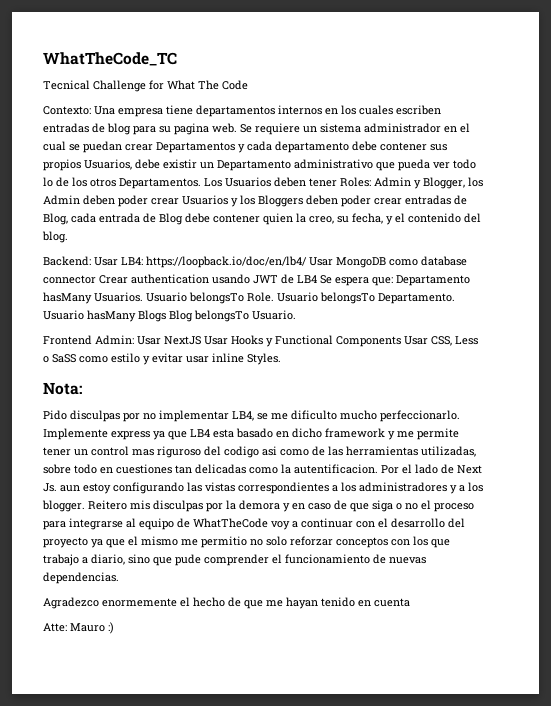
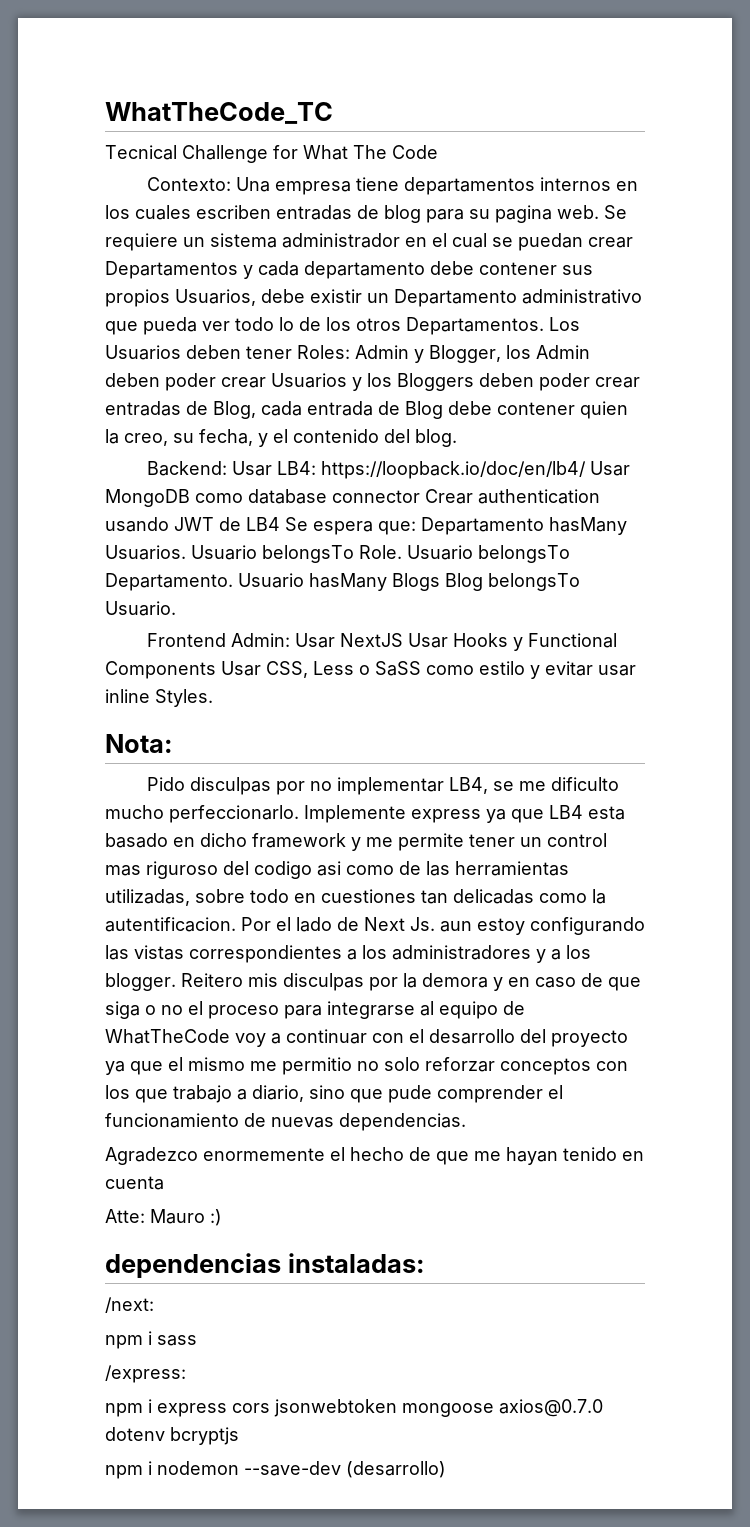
+ dependencias instaladas:
+ /next:
+ npm i sass
+ /express:
+ npm i express cors jsonwebtoken mongoose axios@0.7.0 dotenv bcryptjs
+ npm i nodemon --save-dev (desarrollo)

